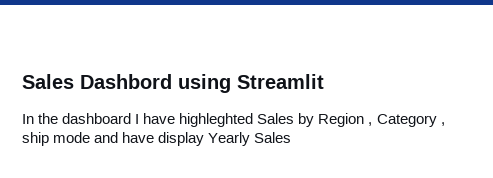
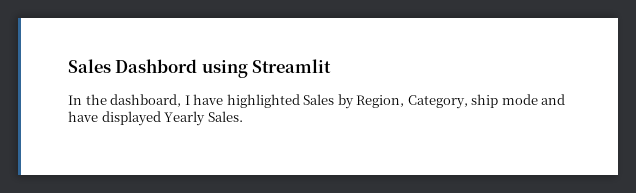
- In the dashboard I have highleghted Sales by Region , Category , ship mode and have display Yearly Sales
+ In the dashboard, I have highlighted Sales by Region, Category, ship mode and have displayed Yearly Sales.

